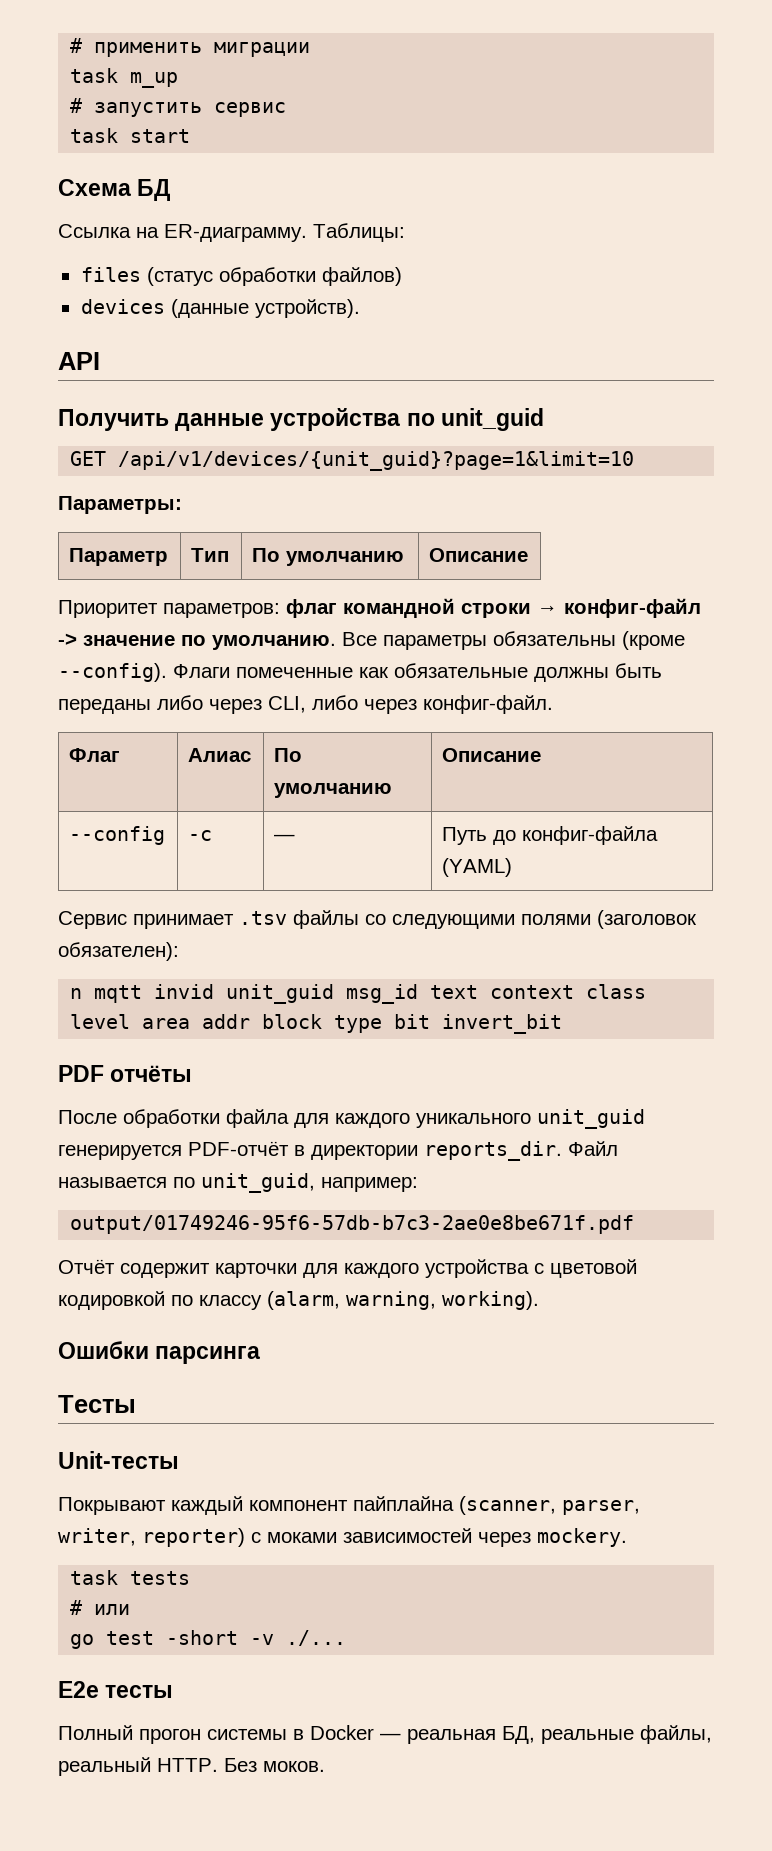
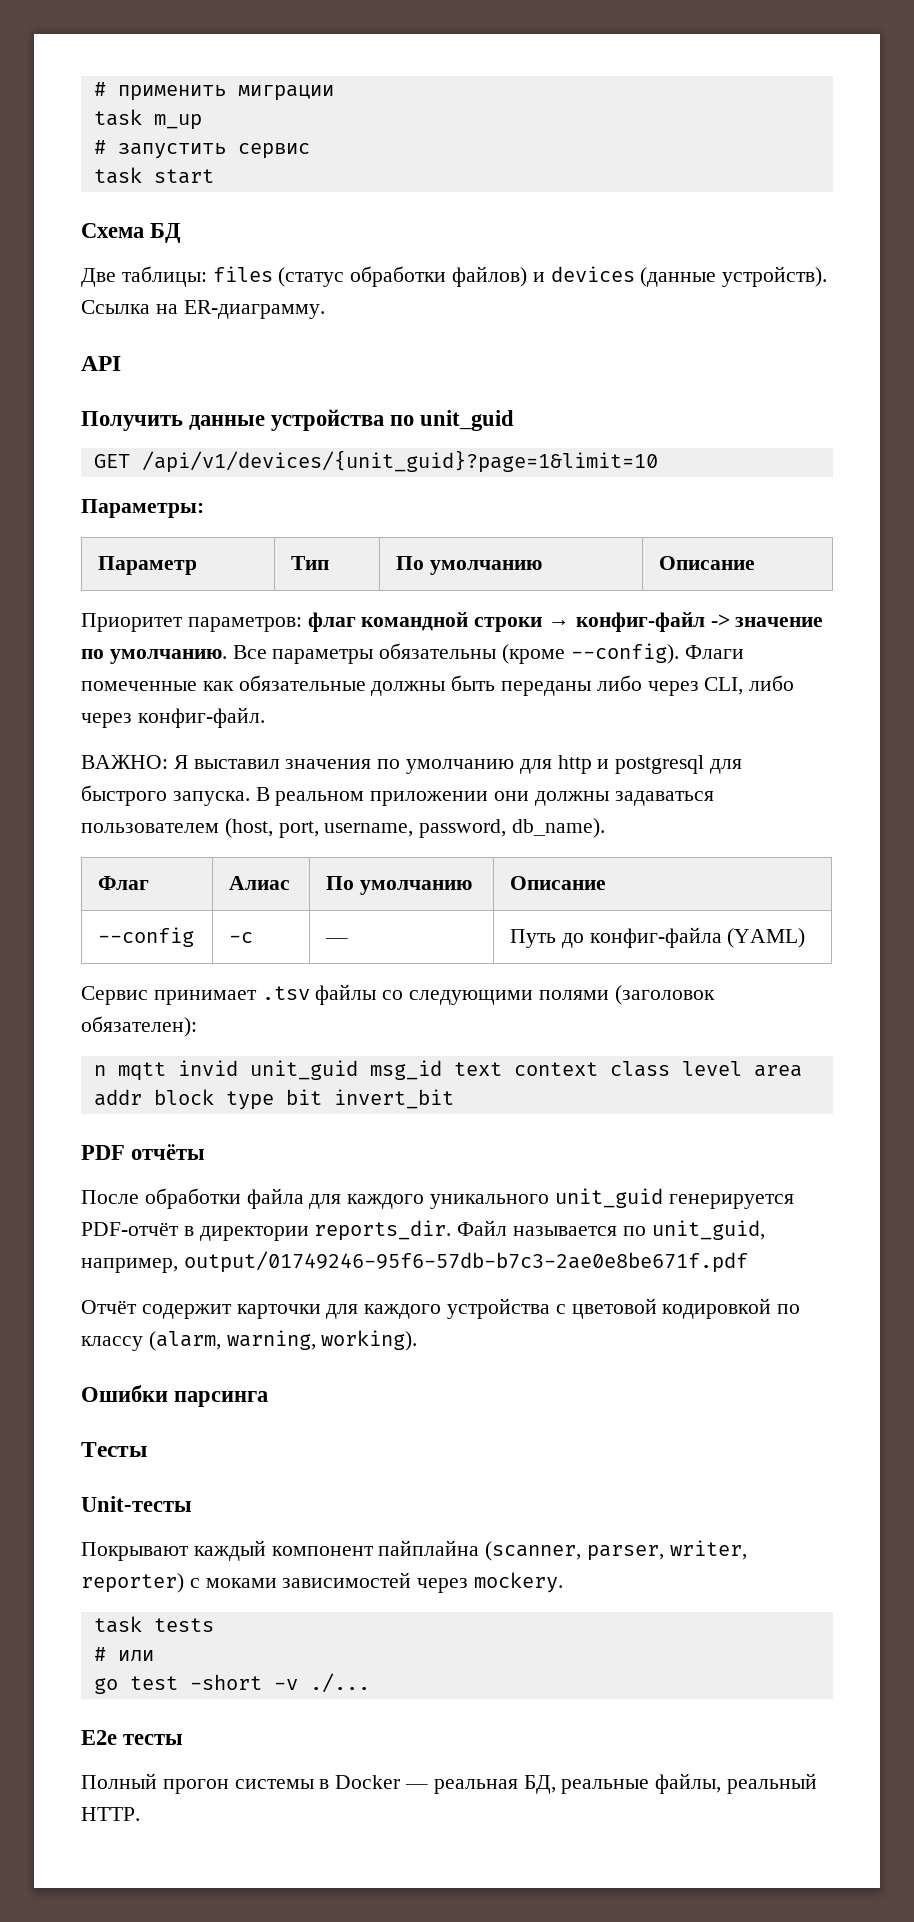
- Ссылка на ER-диаграмму. Таблицы:
- files (статус обработки файлов)
- devices (данные устройств).
+ Две таблицы: files (статус обработки файлов) и devices (данные устройств). Ссылка на ER-диаграмму.
+ ВАЖНО: Я выставил значения по умолчанию для http и postgresql для быстрого запуска. В реальном приложении они должны задаваться пользователем (host, port, username, password, db_name).
- Файл называется по unit_guid, например:
- output/01749246-95f6-57db-b7c3-2ae0e8be671f.pdf
+ Файл называется по unit_guid, например, output/01749246-95f6-57db-b7c3-2ae0e8be671f.pdf
- Без моков.

